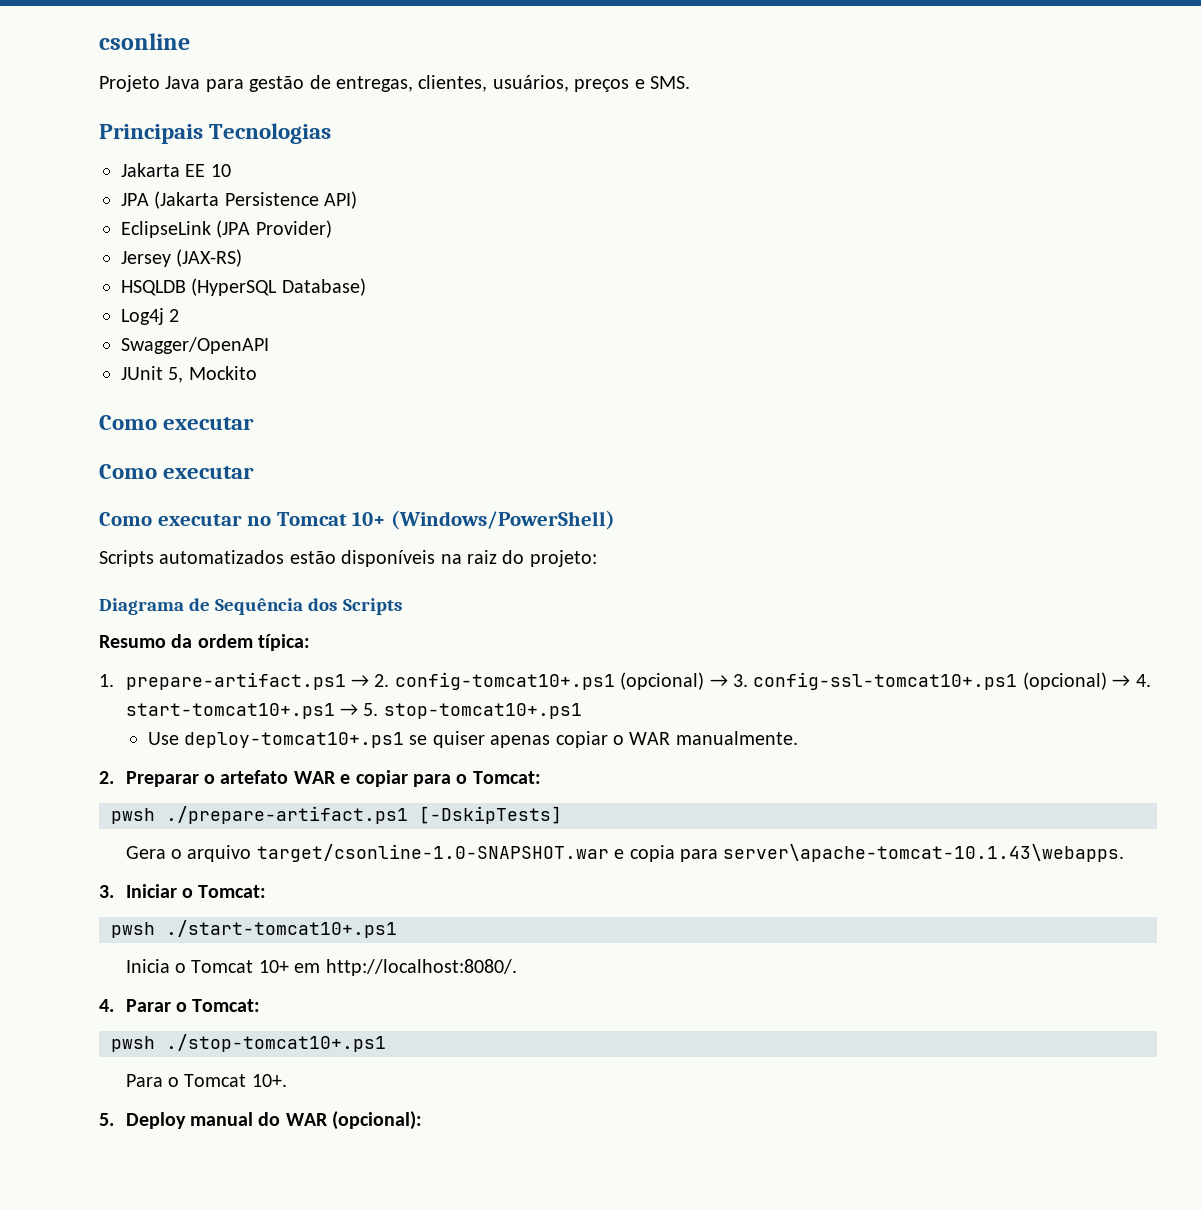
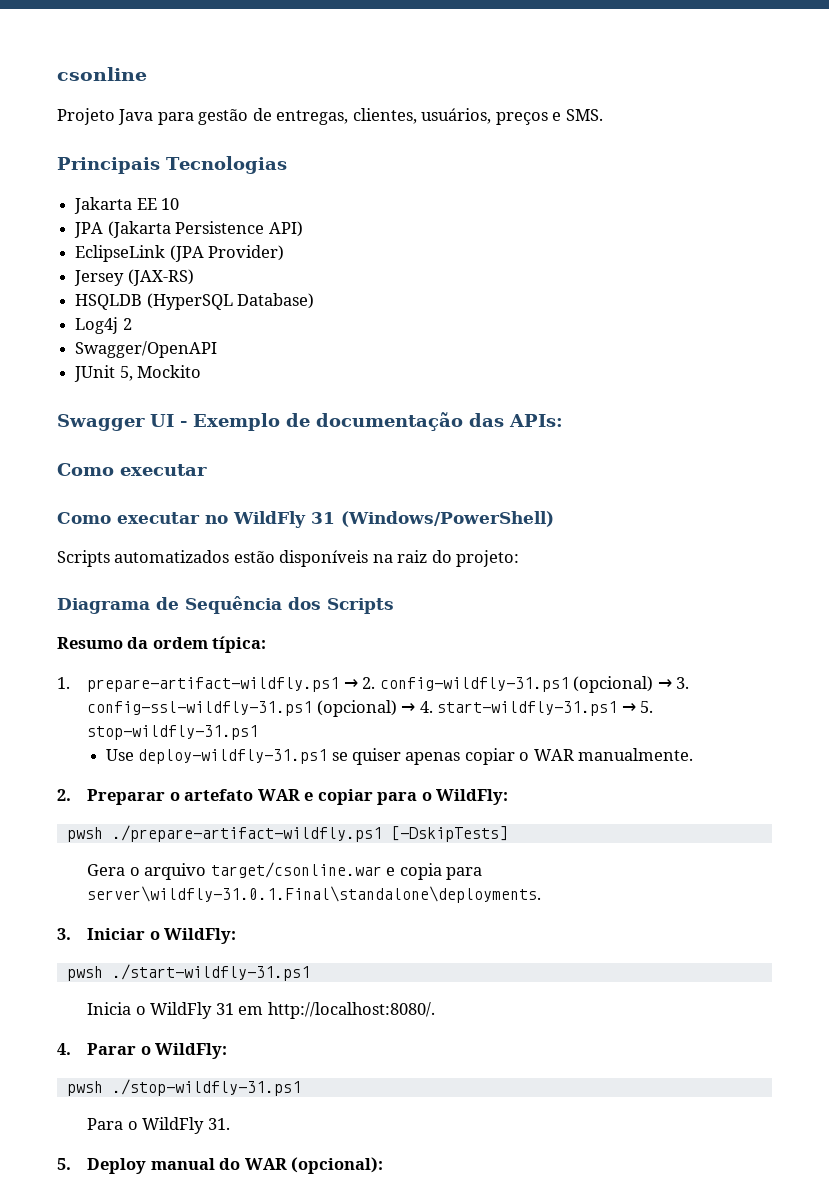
  JUnit 5, Mockito
- Como executar
+ Swagger UI - Exemplo de documentação das APIs:
- Como executar no Tomcat 10+ (Windows/PowerShell)
+ Como executar no WildFly 31 (Windows/PowerShell)
- 1. prepare-artifact.ps1 → 2. config-tomcat10+.ps1 (opcional) → 3. config-ssl-tomcat10+.ps1 (opcional) → 4. start-tomcat10+.ps1 → 5. stop-tomcat10+.ps1
+ 1. prepare-artifact-wildfly.ps1 → 2. config-wildfly-31.ps1 (opcional) → 3. config-ssl-wildfly-31.ps1 (opcional) → 4. start-wildfly-31.ps1 → 5. stop-wildfly-31.ps1
- Use deploy-tomcat10+.ps1 se quiser apenas copiar o WAR manualmente.
+ Use deploy-wildfly-31.ps1 se quiser apenas copiar o WAR manualmente.
- 2. Preparar o artefato WAR e copiar para o Tomcat:
- pwsh ./prepare-artifact.ps1 [-DskipTests]
+ 2. Preparar o artefato WAR e copiar para o WildFly:
+ pwsh ./prepare-artifact-wildfly.ps1 [-DskipTests]
- Gera o arquivo target/csonline-1.0-SNAPSHOT.war e copia para server\apache-tomcat-10.1.43\webapps.
+ Gera o arquivo target/csonline.war e copia para server\wildfly-31.0.1.Final\standalone\deployments.
- 3. Iniciar o Tomcat:
- pwsh ./start-tomcat10+.ps1
+ 3. Iniciar o WildFly:
+ pwsh ./start-wildfly-31.ps1
- Inicia o Tomcat 10+ em http://localhost:8080/.
+ Inicia o WildFly 31 em http://localhost:8080/.
- 4. Parar o Tomcat:
- pwsh ./stop-tomcat10+.ps1
+ 4. Parar o WildFly:
+ pwsh ./stop-wildfly-31.ps1
- Para o Tomcat 10+.
+ Para o WildFly 31.

